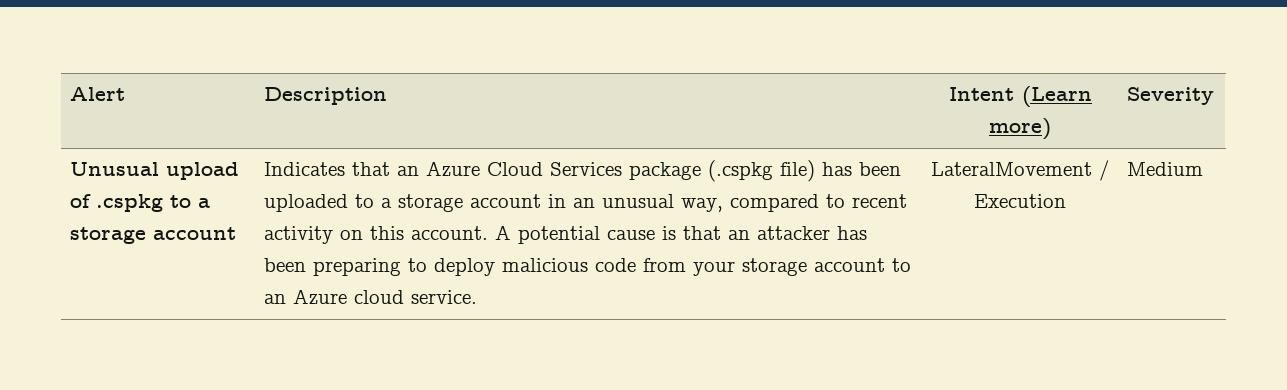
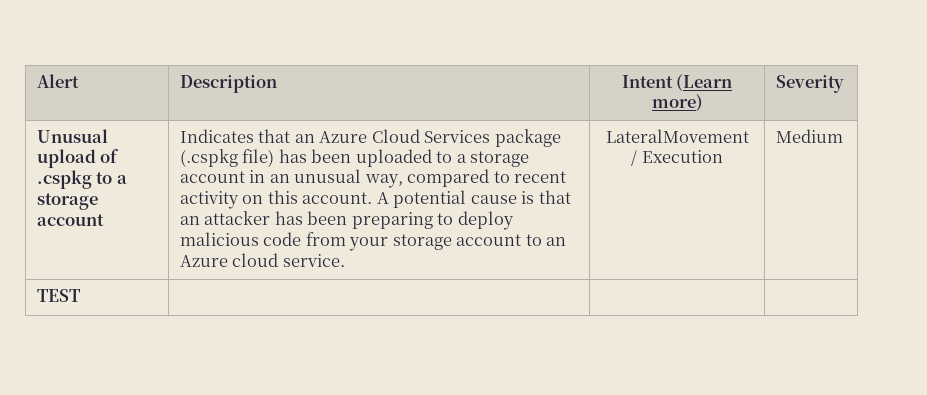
+ TEST | | |

